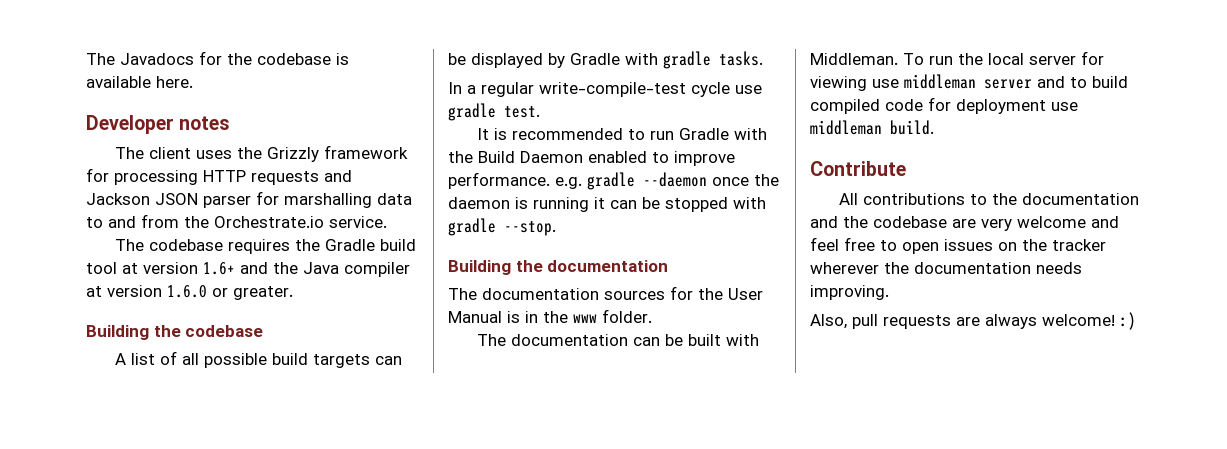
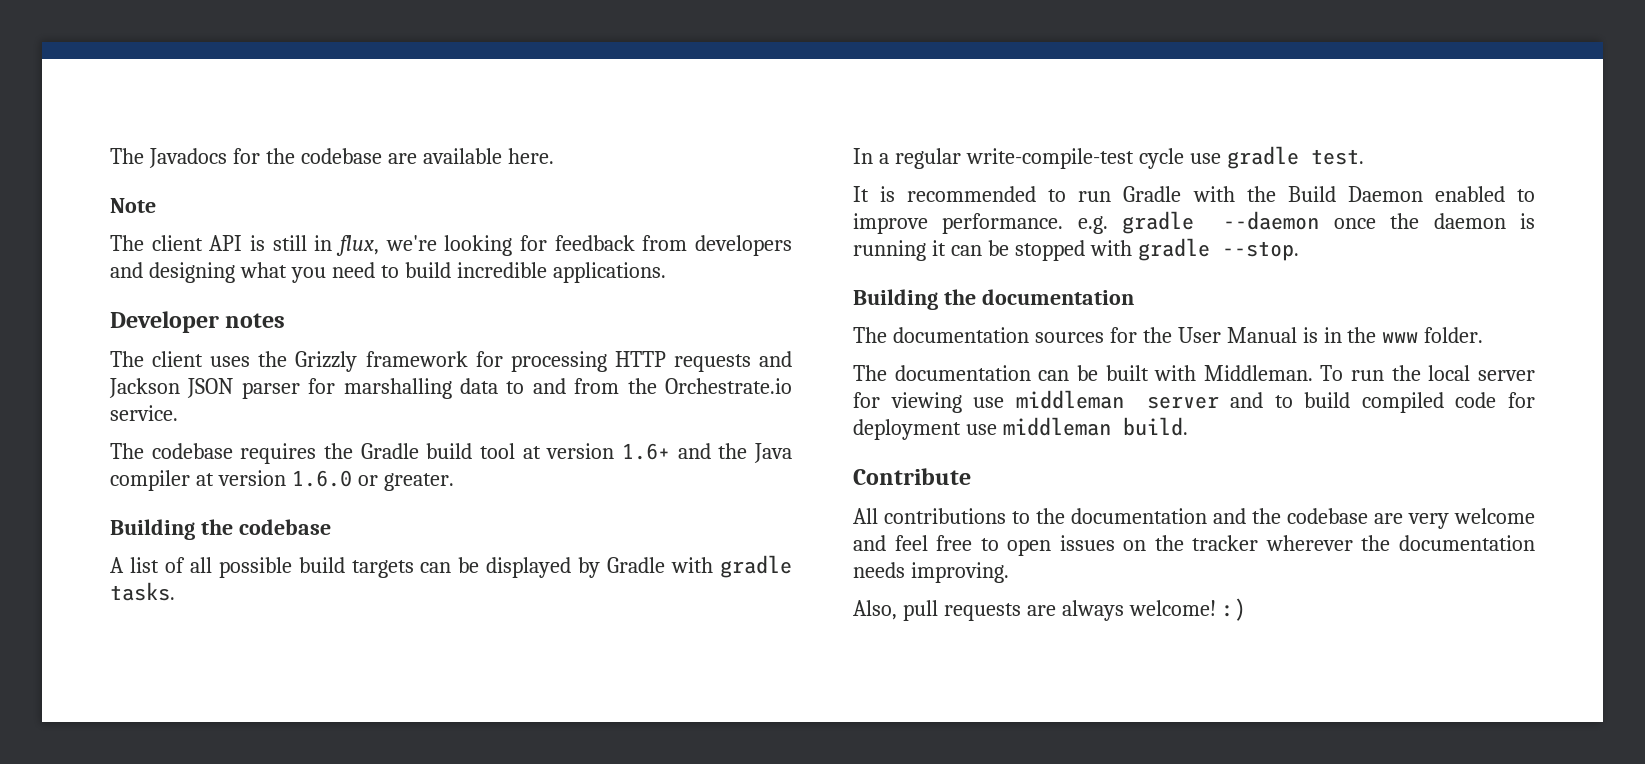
- The Javadocs for the codebase is available here.
+ The Javadocs for the codebase are available here.
+ Note
+ The client API is still in flux, we're looking for feedback from developers and designing what you need to build incredible applications.

